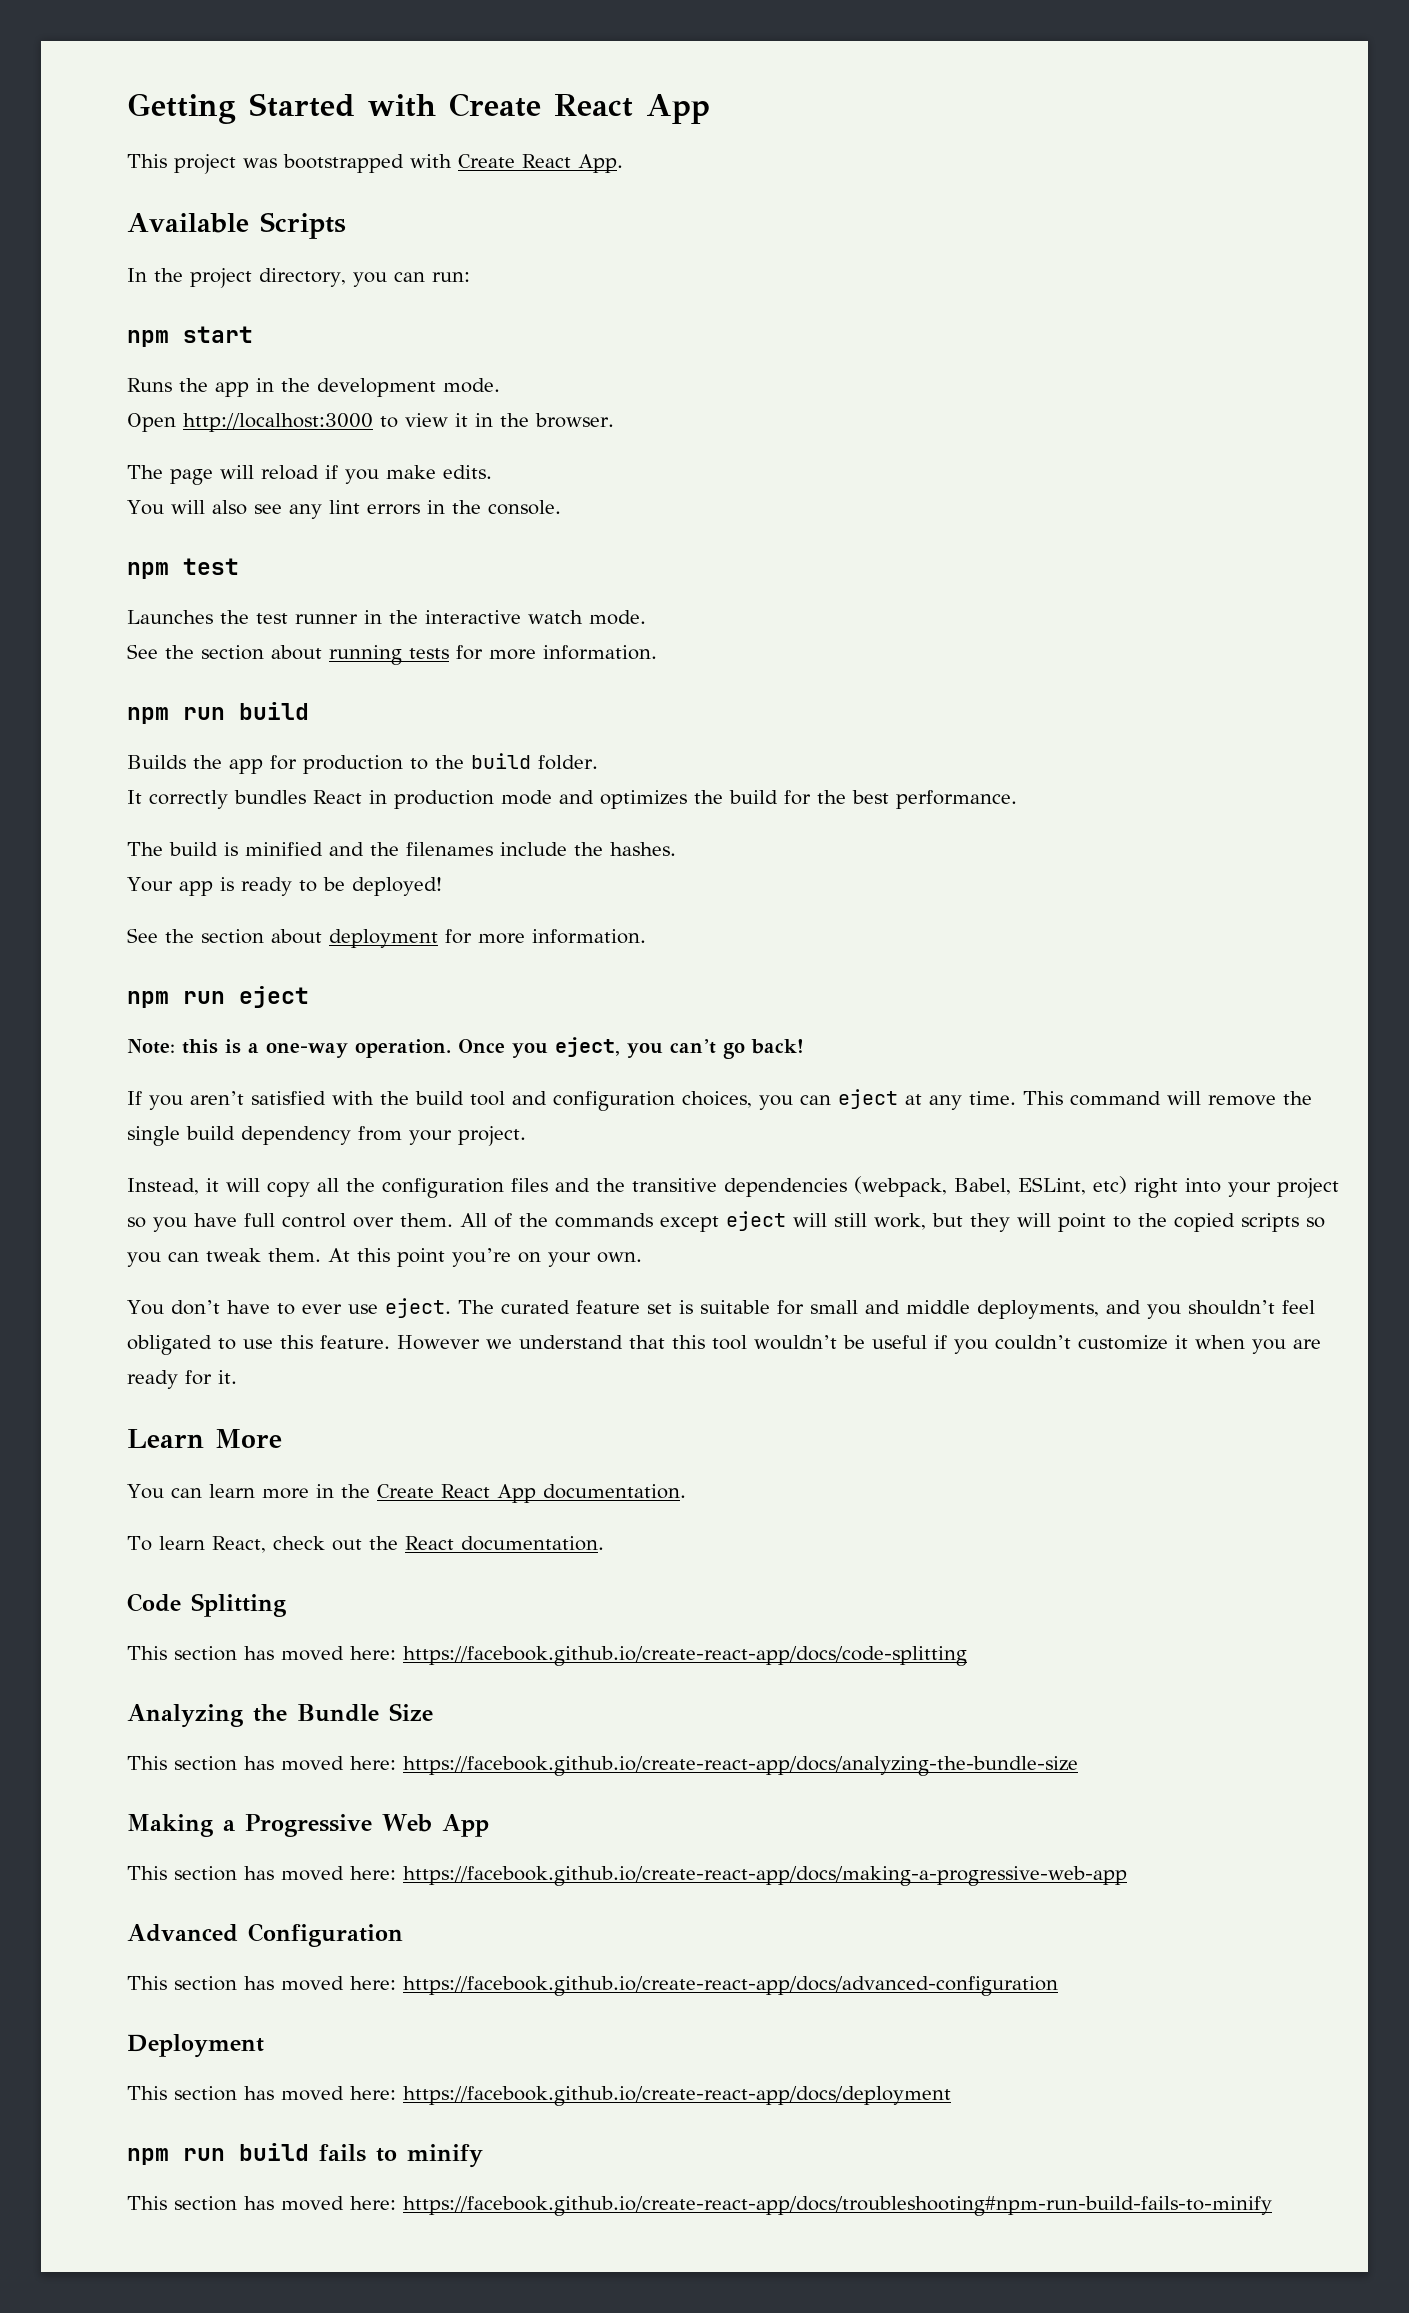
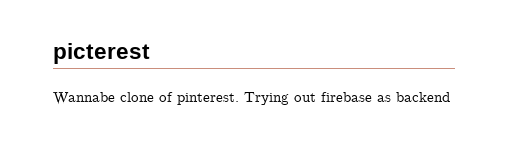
- Getting Started with Create React App
- This project was bootstrapped with Create React App.
- Available Scripts
- In the project directory, you can run:
- npm start
- Runs the app in the development mode.
- Open http://localhost:3000 to view it in the browser.
- The page will reload if you make edits.
- You will also see any lint errors in the console.
- npm test
- Launches the test runner in the interactive watch mode.
- See the section about running tests for more information.
- npm run build
- Builds the app for production to the build folder.
- It correctly bundles React in production mode and optimizes the build for the best performance.
- The build is minified and the filenames include the hashes.
- Your app is ready to be deployed!
- See the section about deployment for more information.
- npm run eject
- Note: this is a one-way operation. Once you eject, you can’t go back!
- If you aren’t satisfied with the build tool and configuration choices, you can eject at any time. This command will remove the single build dependency from your project.
- Instead, it will copy all the configuration files and the transitive dependencies (webpack, Babel, ESLint, etc) right into your project so you have full control over them. All of the commands except eject will still work, but they will point to the copied scripts so you can tweak them. At this point you’re on your own.
- You don’t have to ever use eject. The curated feature set is suitable for small and middle deployments, and you shouldn’t feel obligated to use this feature. However we understand that this tool wouldn’t be useful if you couldn’t customize it when you are ready for it.
- Learn More
- You can learn more in the Create React App documentation.
- To learn React, check out the React documentation.
- Code Splitting
- This section has moved here: https://facebook.github.io/create-react-app/docs/code-splitting
- Analyzing the Bundle Size
- This section has moved here: https://facebook.github.io/create-react-app/docs/analyzing-the-bundle-size
- Making a Progressive Web App
- This section has moved here: https://facebook.github.io/create-react-app/docs/making-a-progressive-web-app
- Advanced Configuration
- This section has moved here: https://facebook.github.io/create-react-app/docs/advanced-configuration
- Deployment
- This section has moved here: https://facebook.github.io/create-react-app/docs/deployment
- npm run build fails to minify
- This section has moved here: https://facebook.github.io/create-react-app/docs/troubleshooting#npm-run-build-fails-to-minify
+ picterest
+ Wannabe clone of pinterest. Trying out firebase as backend

